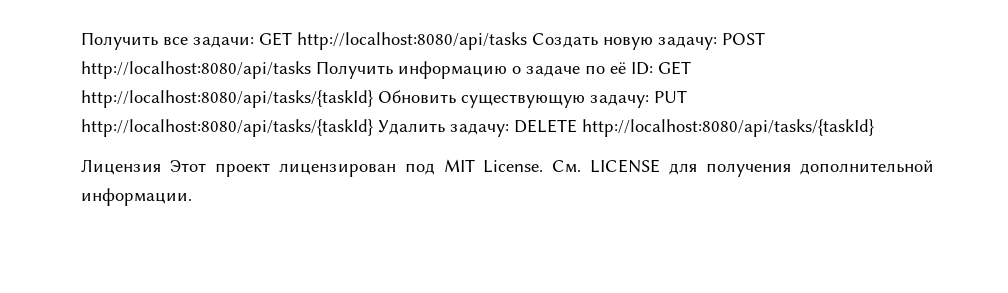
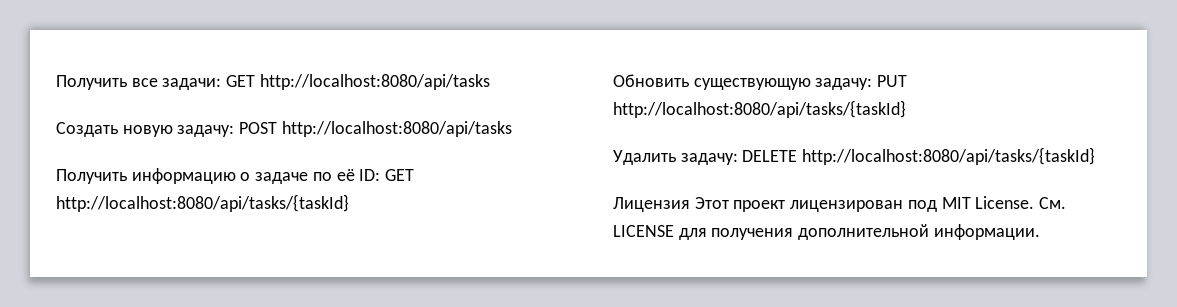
- Получить все задачи: GET http://localhost:8080/api/tasks Создать новую задачу: POST http://localhost:8080/api/tasks Получить информацию о задаче по её ID: GET http://localhost:8080/api/tasks/{taskId} Обновить существующую задачу: PUT http://localhost:8080/api/tasks/{taskId} Удалить задачу: DELETE http://localhost:8080/api/tasks/{taskId}
+ Получить все задачи: GET http://localhost:8080/api/tasks
+ Создать новую задачу: POST http://localhost:8080/api/tasks
+ Получить информацию о задаче по её ID: GET http://localhost:8080/api/tasks/{taskId}
+ Обновить существующую задачу: PUT http://localhost:8080/api/tasks/{taskId}
+ Удалить задачу: DELETE http://localhost:8080/api/tasks/{taskId}

